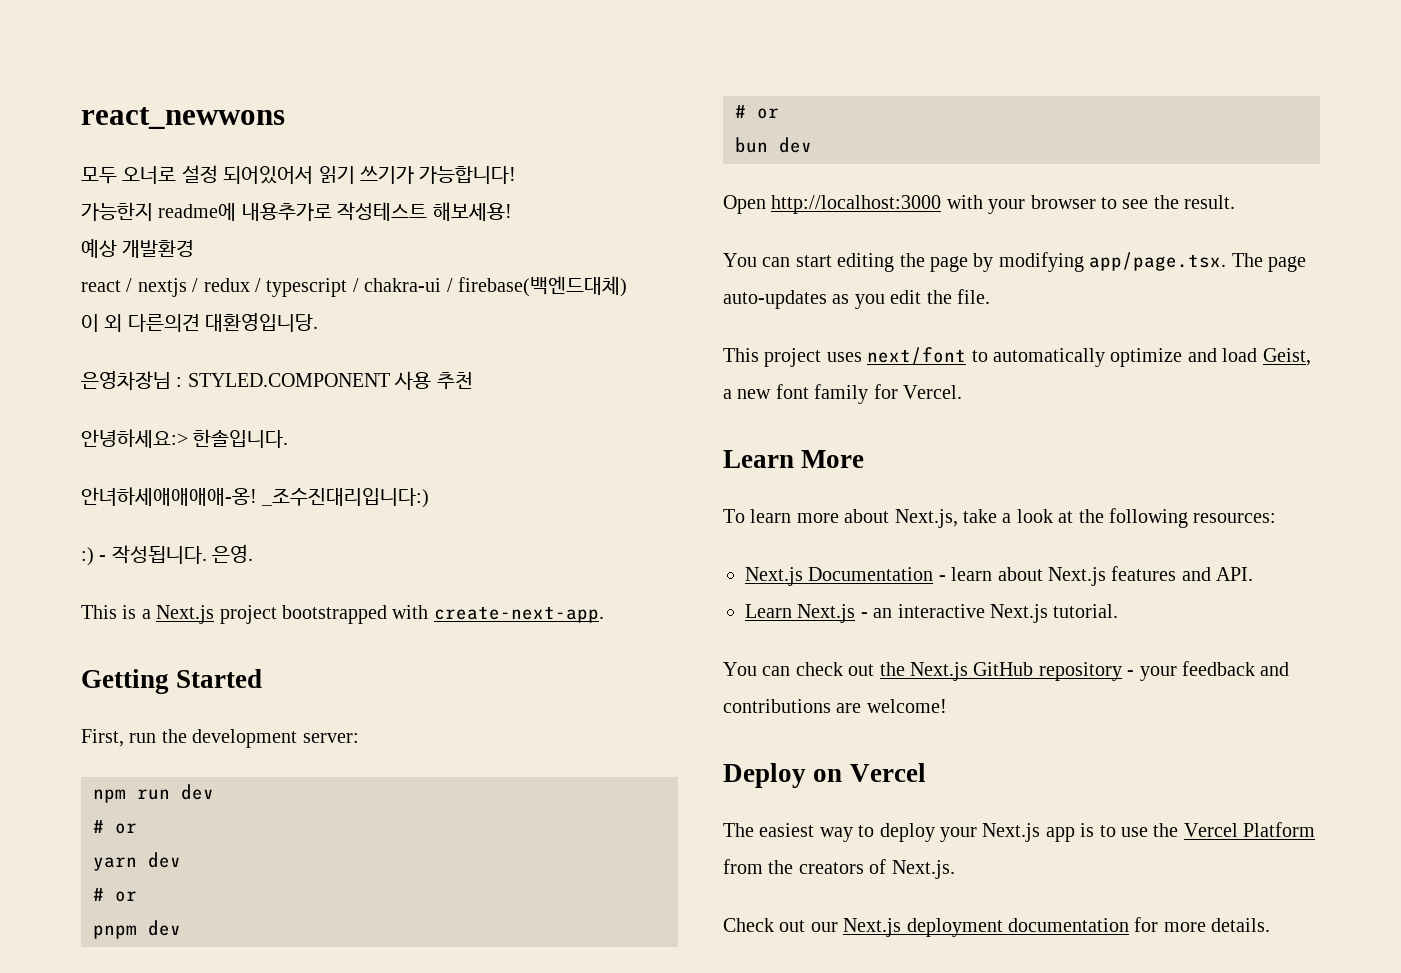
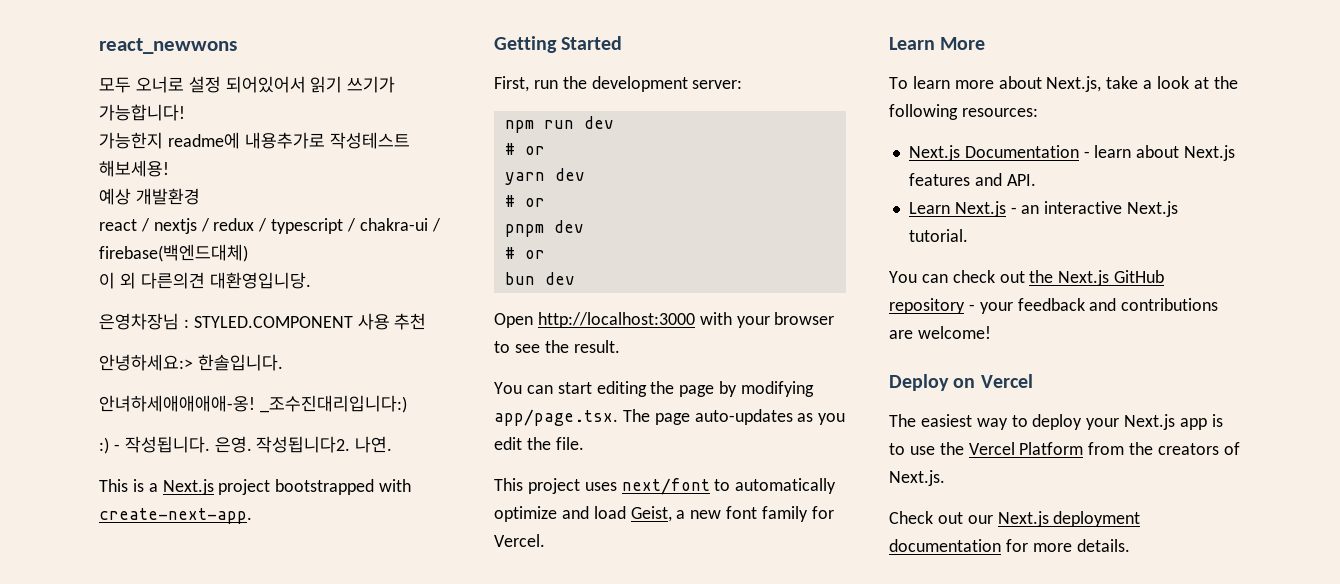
+ 작성됩니다2. 나연.

